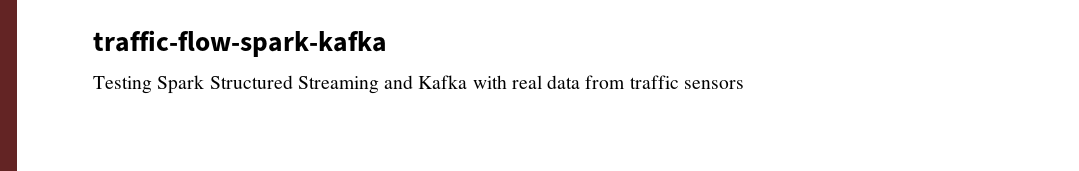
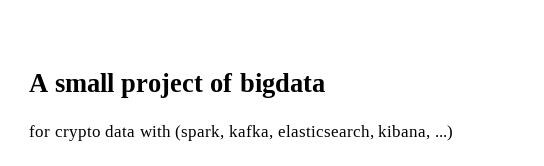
- traffic-flow-spark-kafka
- Testing Spark Structured Streaming and Kafka with real data from traffic sensors
+ A small project of bigdata
+ for crypto data with (spark, kafka, elasticsearch, kibana, ...)

